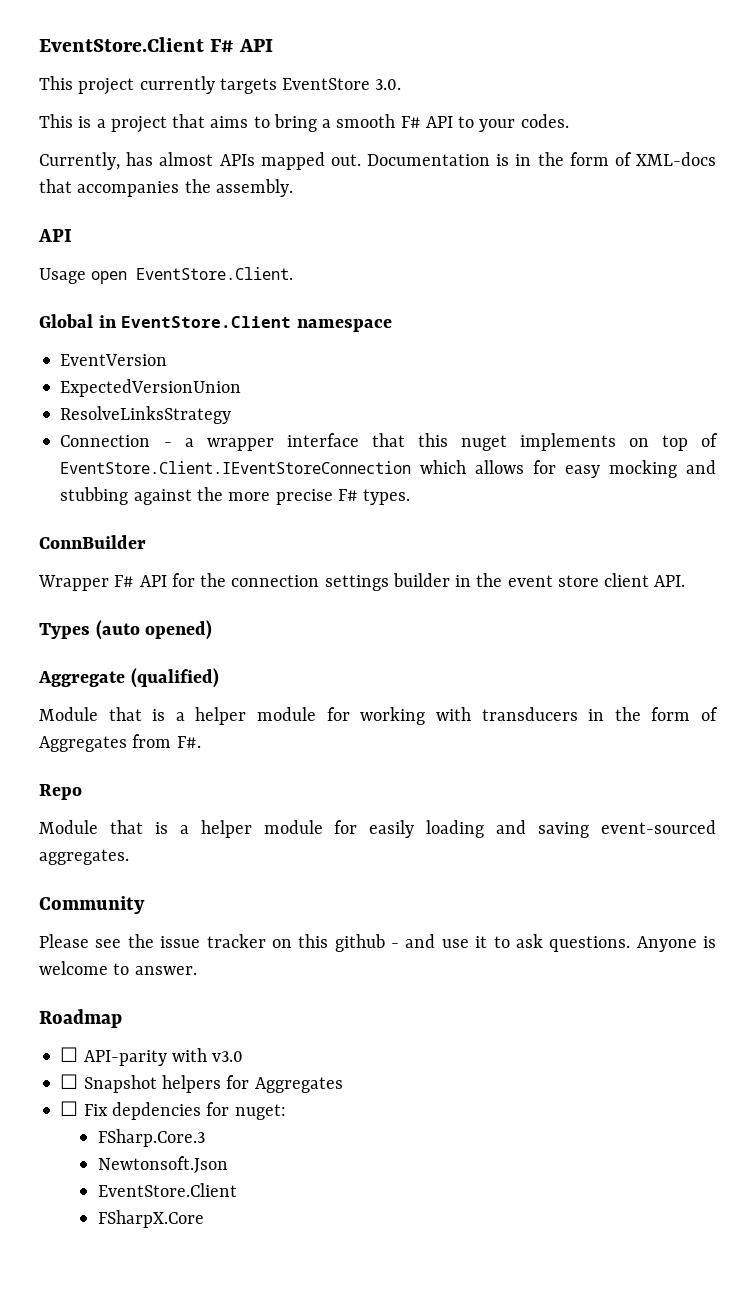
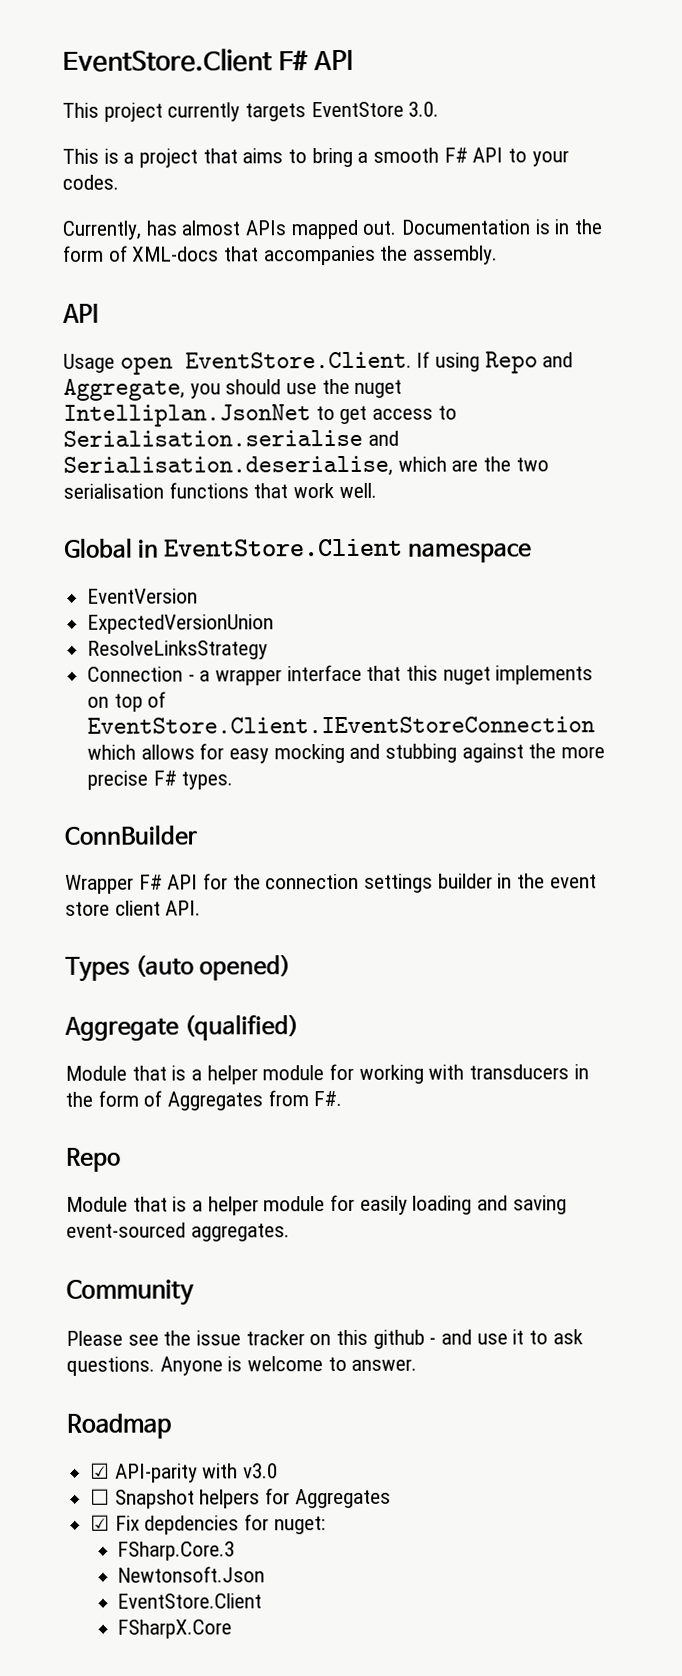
- Usage open EventStore.Client.
+ Usage open EventStore.Client. If using Repo and Aggregate, you should use the nuget Intelliplan.JsonNet to get access to Serialisation.serialise and Serialisation.deserialise, which are the two serialisation functions that work well.
- ☐ API-parity with v3.0
+ ☑ API-parity with v3.0
- ☐ Fix depdencies for nuget:
+ ☑ Fix depdencies for nuget:

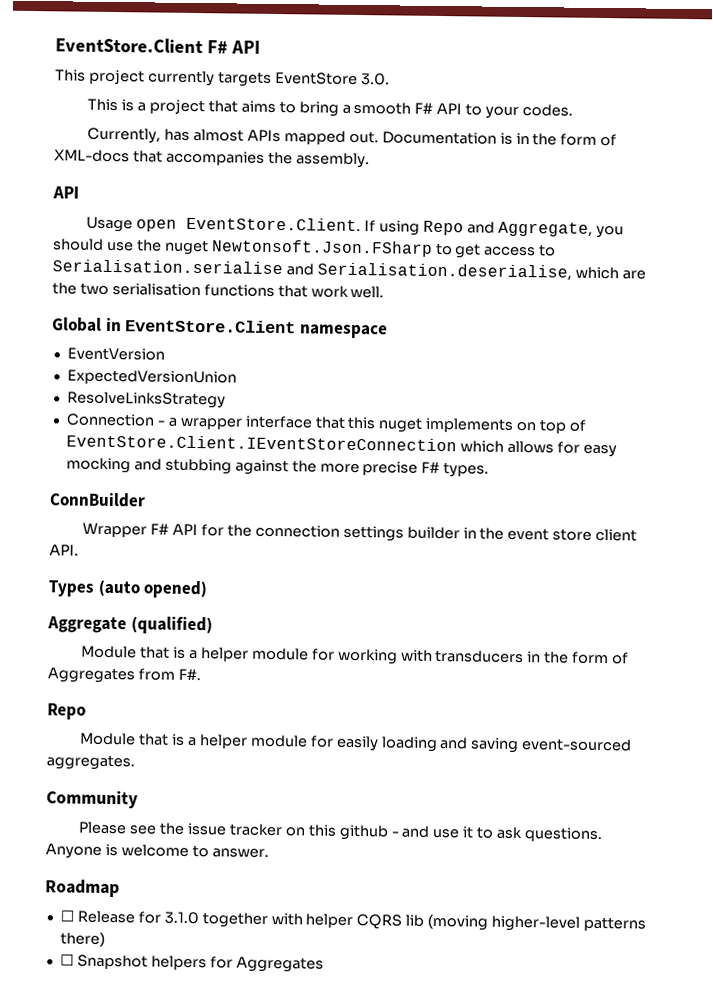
- Usage open EventStore.Client. If using Repo and Aggregate, you should use the nuget Intelliplan.JsonNet to get access to Serialisation.serialise and Serialisation.deserialise, which are the two serialisation functions that work well.
+ Usage open EventStore.Client. If using Repo and Aggregate, you should use the nuget Newtonsoft.Json.FSharp to get access to Serialisation.serialise and Serialisation.deserialise, which are the two serialisation functions that work well.
- ☑ API-parity with v3.0
+ ☐ Release for 3.1.0 together with helper CQRS lib (moving higher-level patterns there)
- ☑ Fix depdencies for nuget:
- FSharp.Core.3
- Newtonsoft.Json
- EventStore.Client
- FSharpX.Core

